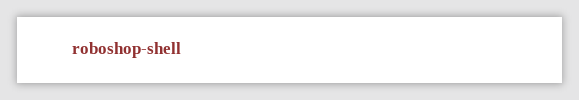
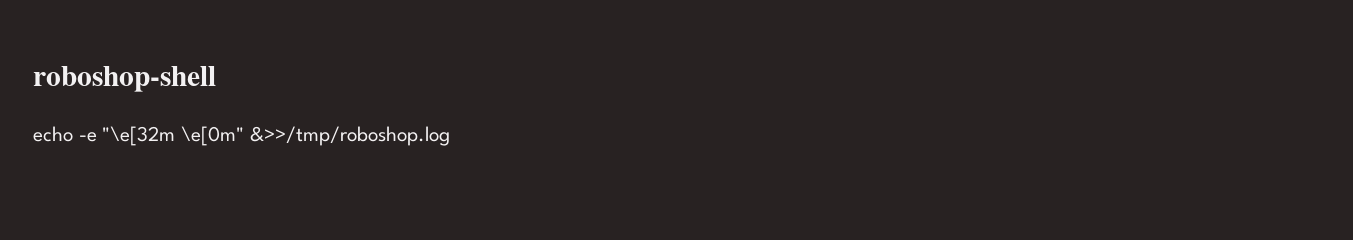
+ echo -e "\e[32m \e[0m" &>>/tmp/roboshop.log

